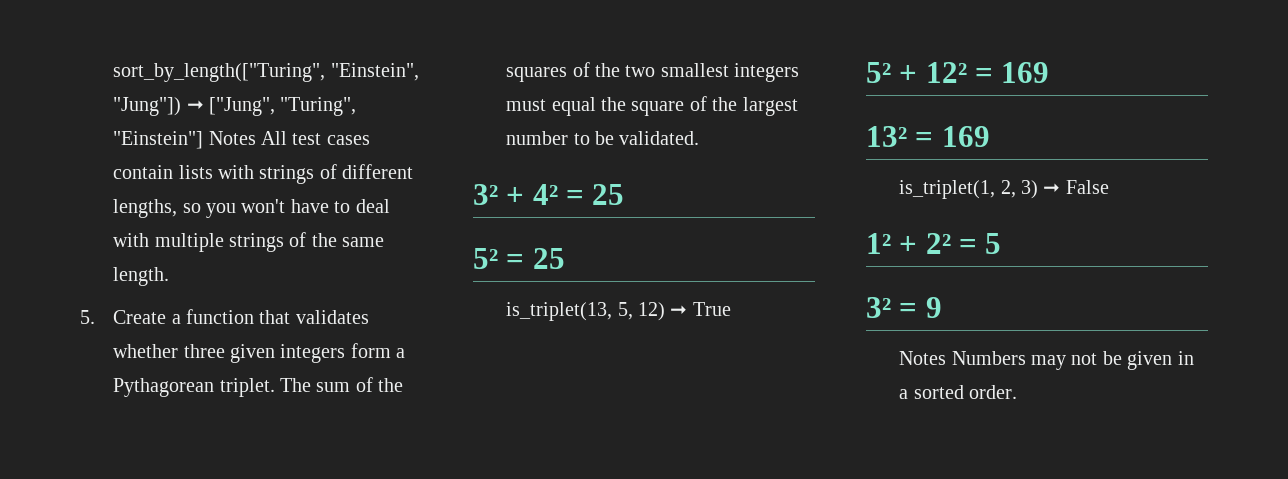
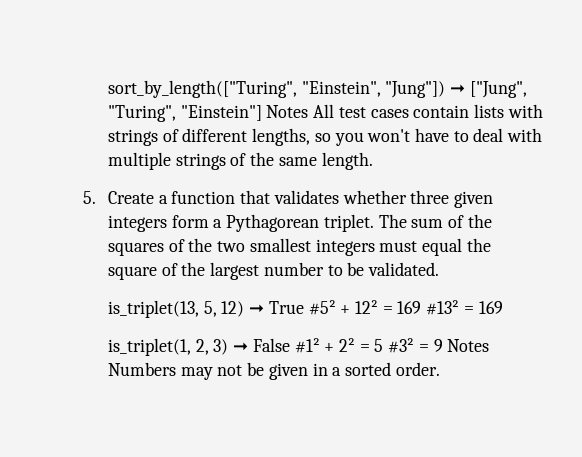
- 3² + 4² = 25
- 5² = 25
- is_triplet(13, 5, 12) ➞ True
- 5² + 12² = 169
- 13² = 169
+ is_triplet(13, 5, 12) ➞ True #5² + 12² = 169 #13² = 169
- is_triplet(1, 2, 3) ➞ False
- 1² + 2² = 5
- 3² = 9
- Notes Numbers may not be given in a sorted order.
+ is_triplet(1, 2, 3) ➞ False #1² + 2² = 5 #3² = 9 Notes Numbers may not be given in a sorted order.

